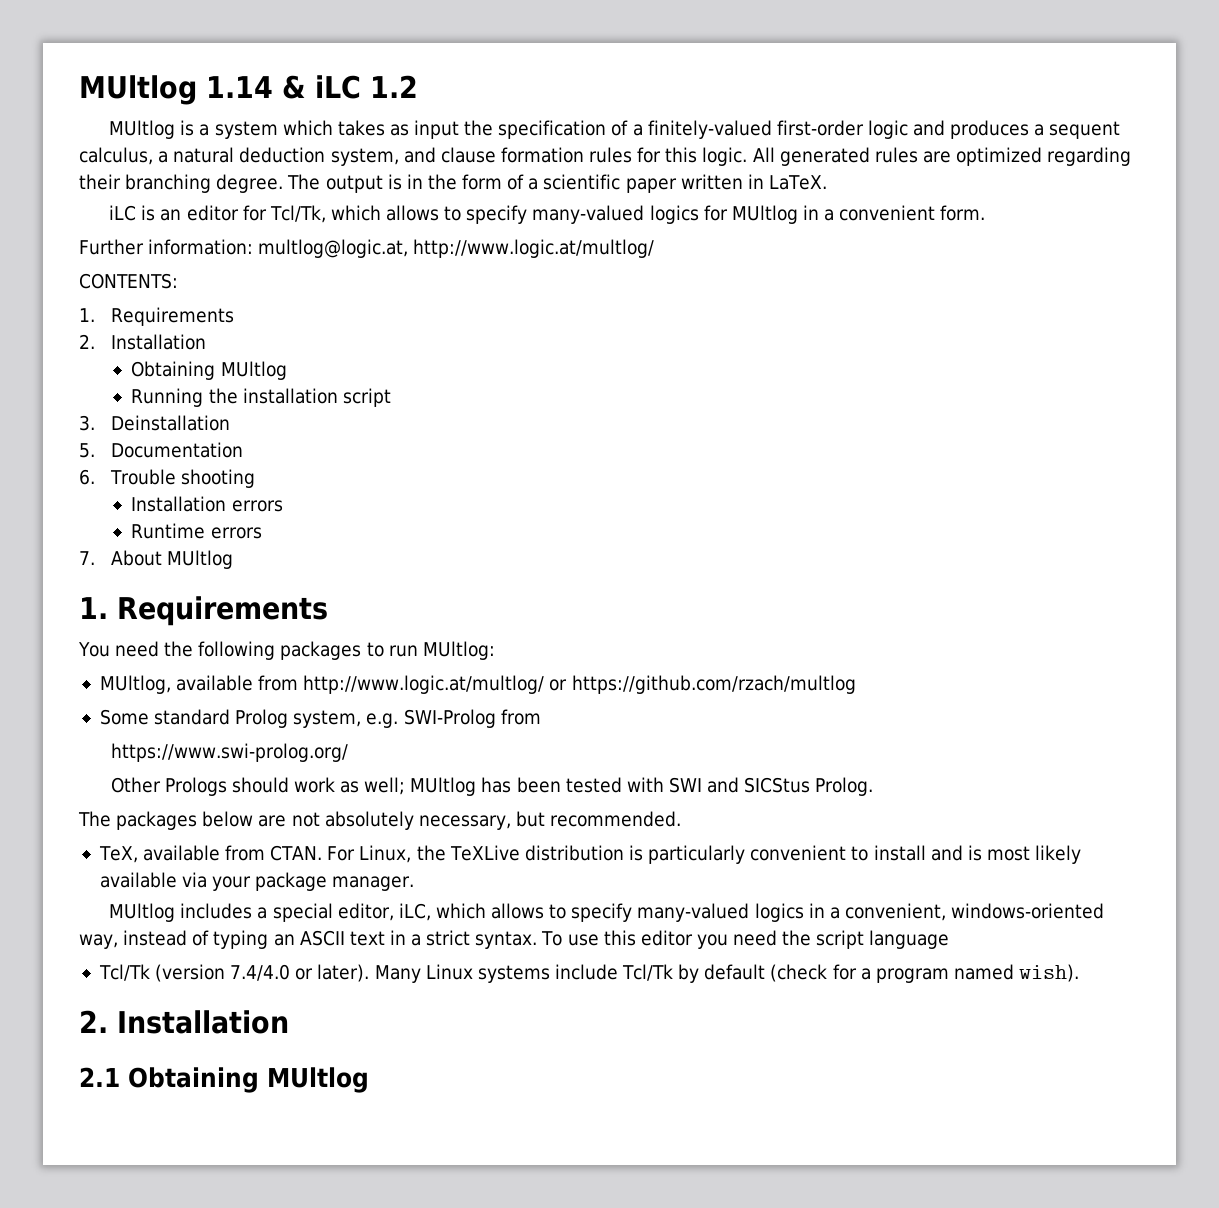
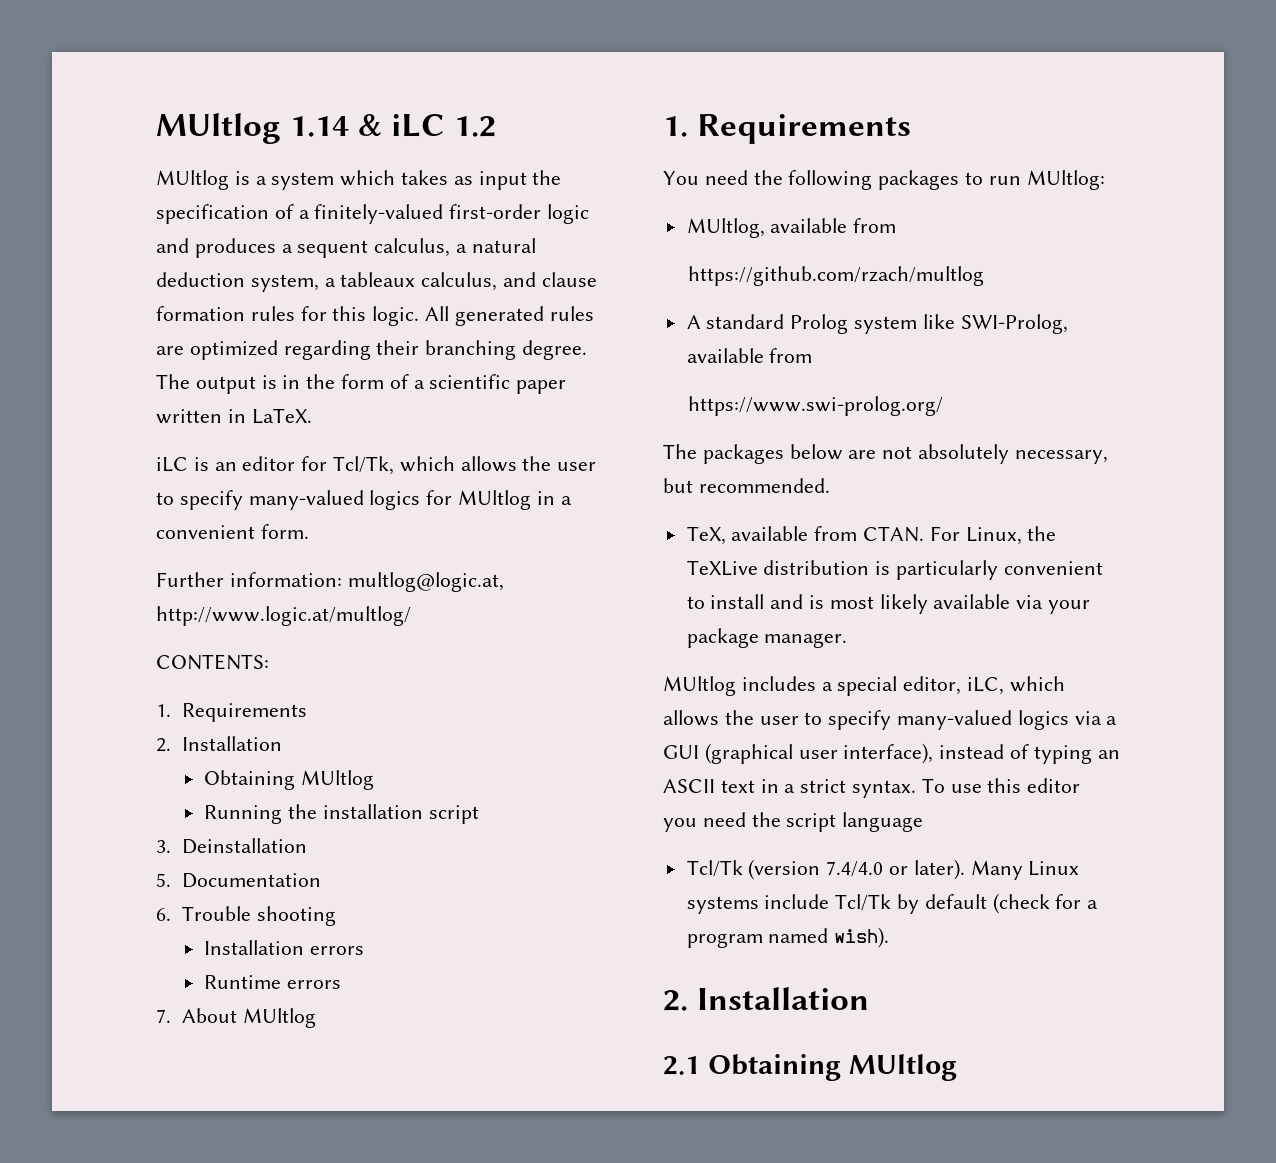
- MUltlog is a system which takes as input the specification of a finitely-valued first-order logic and produces a sequent calculus, a natural deduction system, and clause formation rules for this logic.
+ MUltlog is a system which takes as input the specification of a finitely-valued first-order logic and produces a sequent calculus, a natural deduction system, a tableaux calculus, and clause formation rules for this logic.
- iLC is an editor for Tcl/Tk, which allows to specify many-valued logics for MUltlog in a convenient form.
+ iLC is an editor for Tcl/Tk, which allows the user to specify many-valued logics for MUltlog in a convenient form.
- MUltlog, available from http://www.logic.at/multlog/ or https://github.com/rzach/multlog
+ MUltlog, available from
+ https://github.com/rzach/multlog
- Some standard Prolog system, e.g. SWI-Prolog from
+ A standard Prolog system like SWI-Prolog, available from
  https://www.swi-prolog.org/
- Other Prologs should work as well; MUltlog has been tested with SWI and SICStus Prolog.
- MUltlog includes a special editor, iLC, which allows to specify many-valued logics in a convenient, windows-oriented way, instead of typing an ASCII text in a strict syntax.
+ MUltlog includes a special editor, iLC, which allows the user to specify many-valued logics via a GUI (graphical user interface), instead of typing an ASCII text in a strict syntax.

